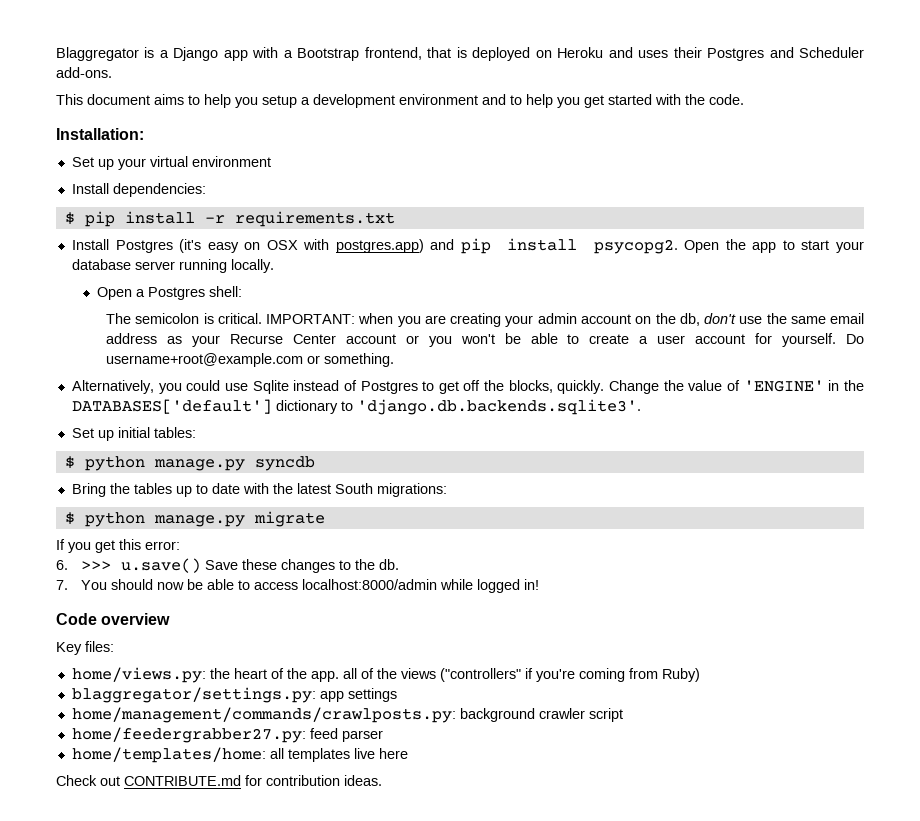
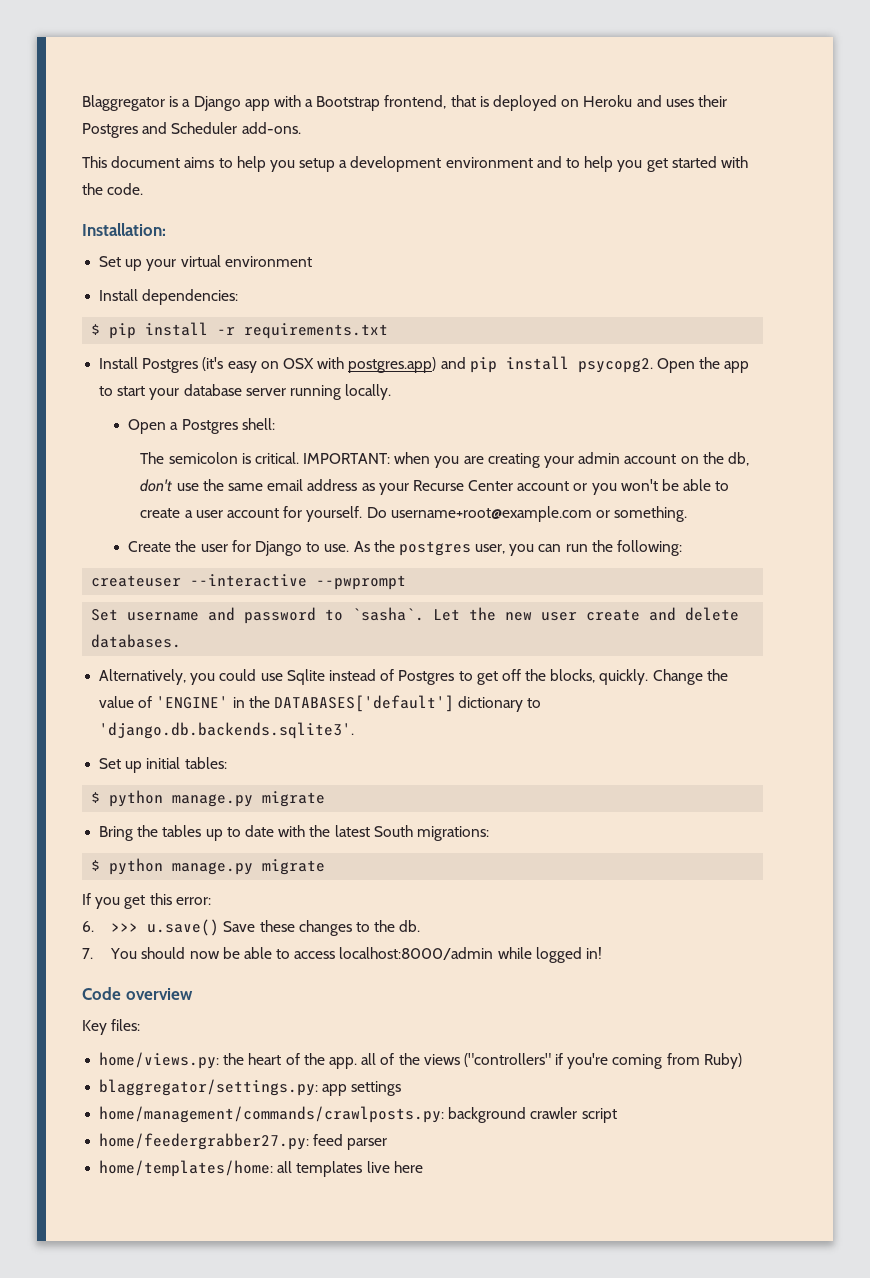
+ Create the user for Django to use. As the postgres user, you can run the following:
+ createuser --interactive --pwprompt
+ Set username and password to `sasha`. Let the new user create and delete databases.
  Set up initial tables:
- $ python manage.py syncdb
+ $ python manage.py migrate
- Check out CONTRIBUTE.md for contribution ideas.

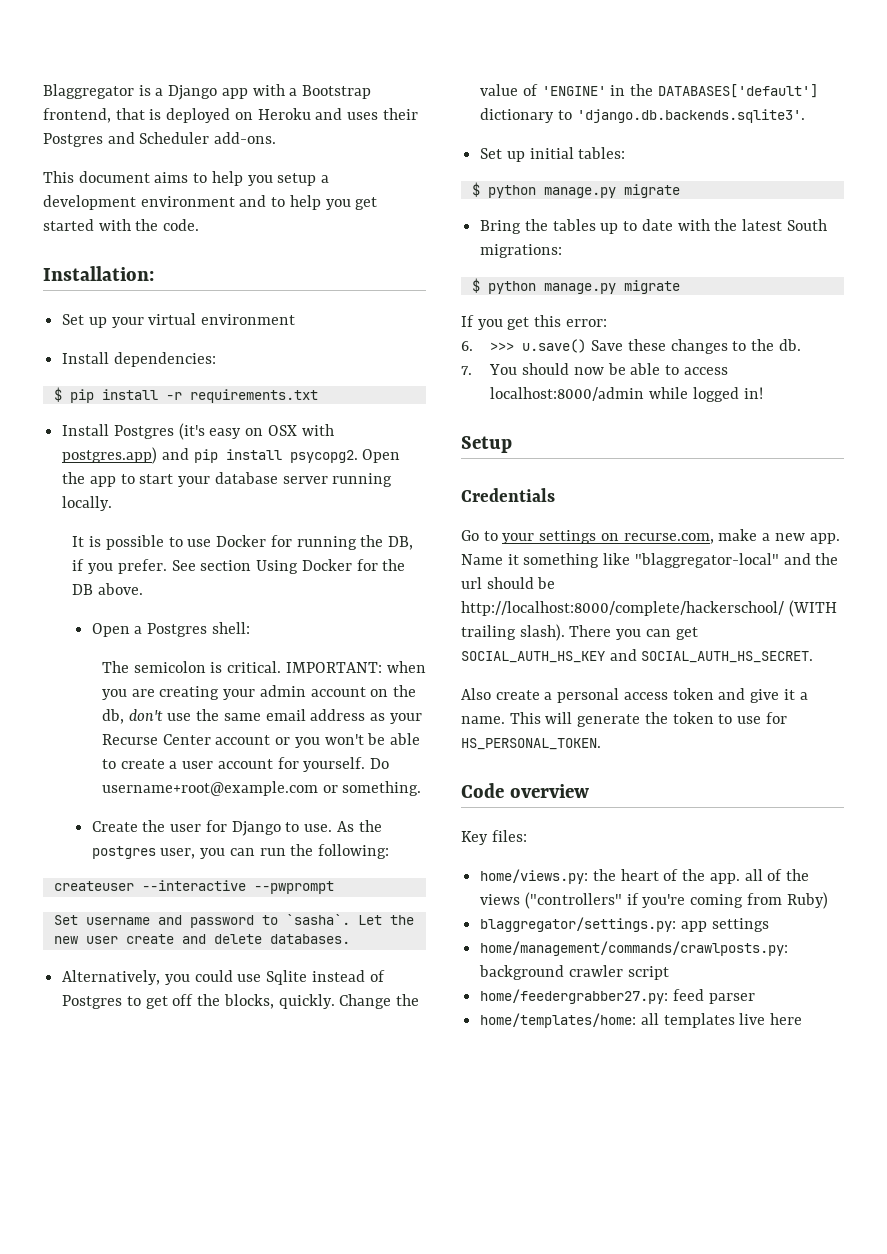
+ It is possible to use Docker for running the DB, if you prefer. See section Using Docker for the DB above.
+ Setup
+ Credentials
+ Go to your settings on recurse.com, make a new app. Name it something like "blaggregator-local" and the url should be http://localhost:8000/complete/hackerschool/ (WITH trailing slash). There you can get SOCIAL_AUTH_HS_KEY and SOCIAL_AUTH_HS_SECRET.
+ Also create a personal access token and give it a name. This will generate the token to use for HS_PERSONAL_TOKEN.

